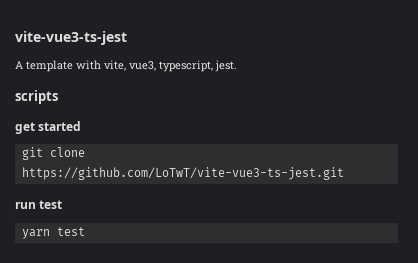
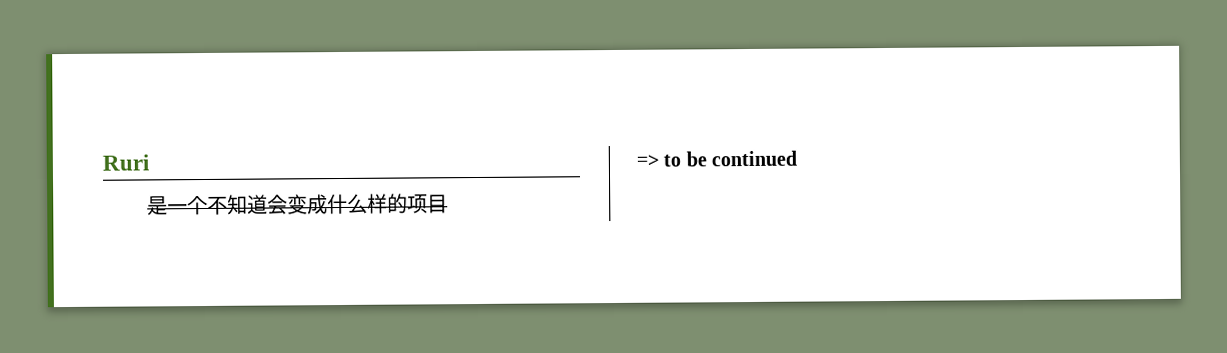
- vite-vue3-ts-jest
- A template with vite, vue3, typescript, jest.
- scripts
- get started
- git clone https://github.com/LoTwT/vite-vue3-ts-jest.git
- run test
- yarn test
+ Ruri
+ 是一个不知道会变成什么样的项目
+ => to be continued

